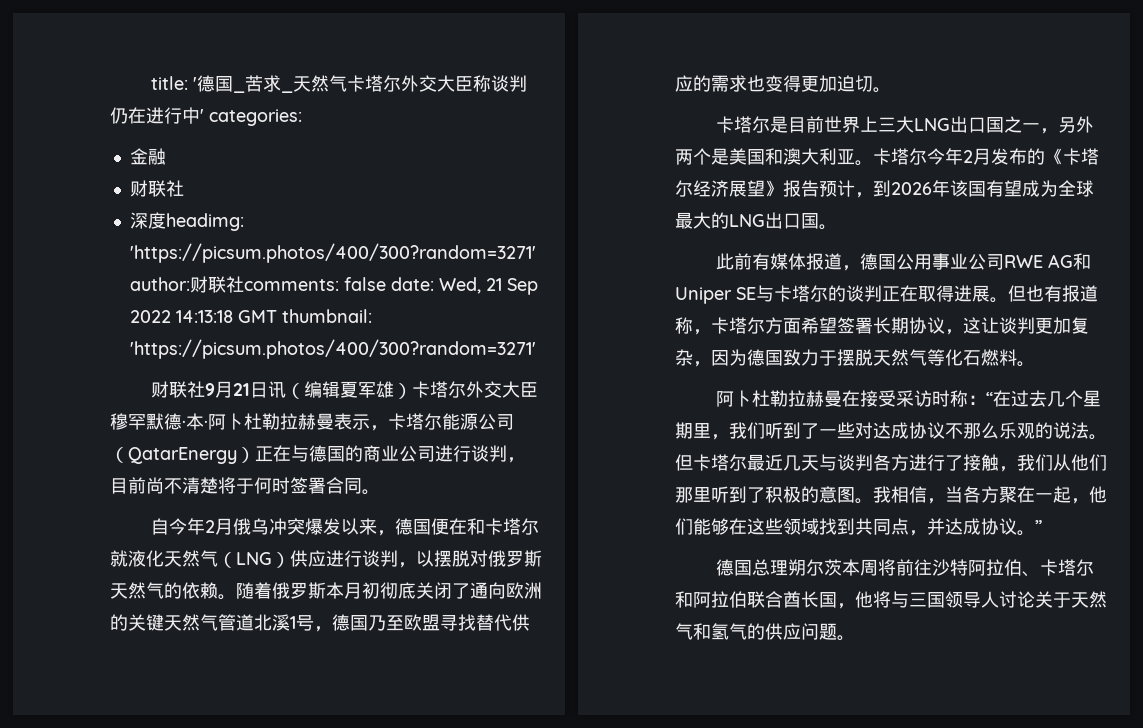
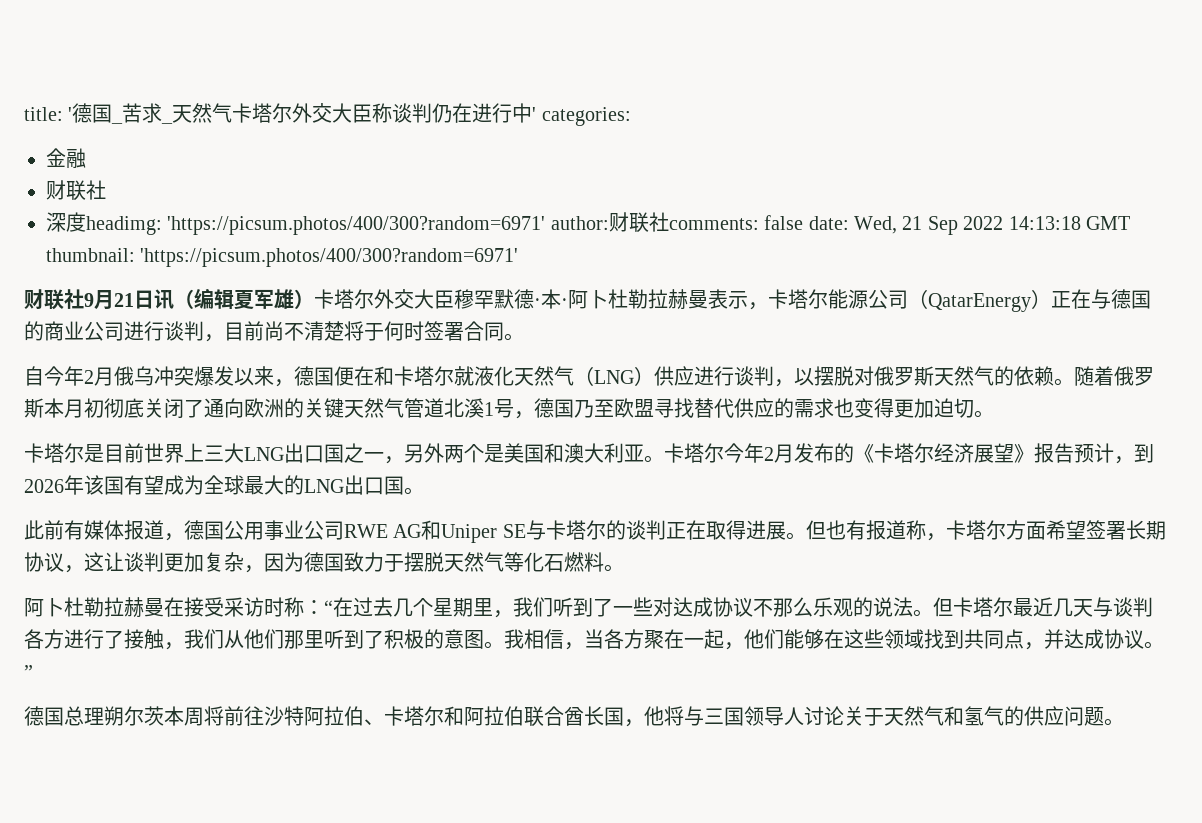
- 深度headimg: 'https://picsum.photos/400/300?random=3271' author:财联社comments: false date: Wed, 21 Sep 2022 14:13:18 GMT thumbnail: 'https://picsum.photos/400/300?random=3271'
+ 深度headimg: 'https://picsum.photos/400/300?random=6971' author:财联社comments: false date: Wed, 21 Sep 2022 14:13:18 GMT thumbnail: 'https://picsum.photos/400/300?random=6971'

